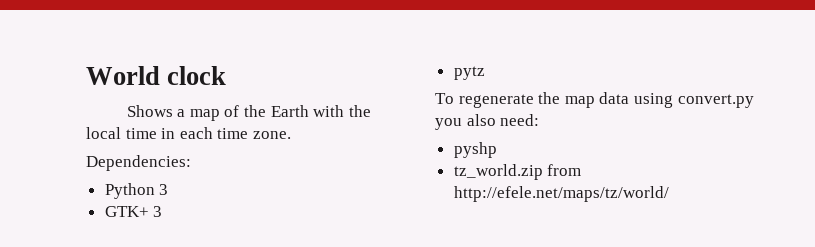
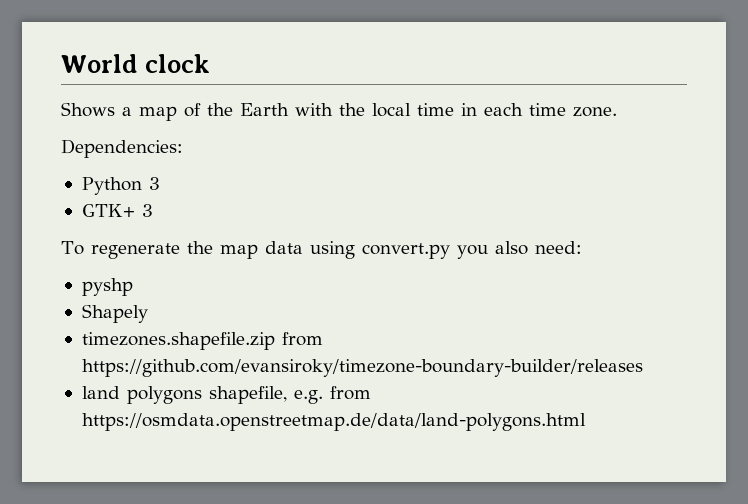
- pytz
- tz_world.zip from http://efele.net/maps/tz/world/
+ Shapely
+ timezones.shapefile.zip from https://github.com/evansiroky/timezone-boundary-builder/releases
+ land polygons shapefile, e.g. from https://osmdata.openstreetmap.de/data/land-polygons.html

